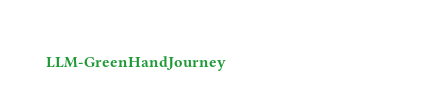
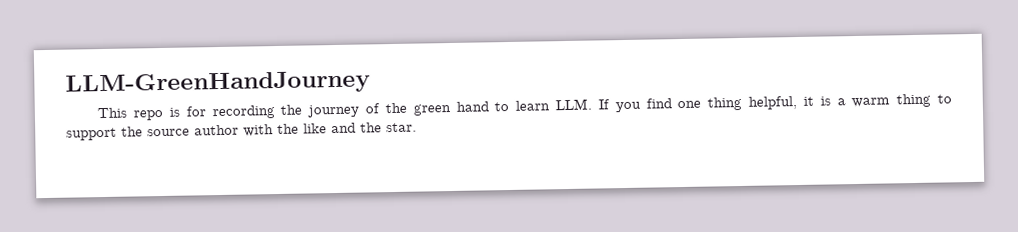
+ This repo is for recording the journey of the green hand to learn LLM. If you find one thing helpful, it is a warm thing to support the source author with the like and the star.

